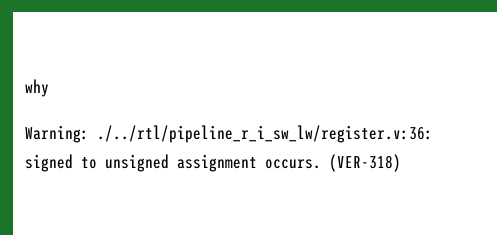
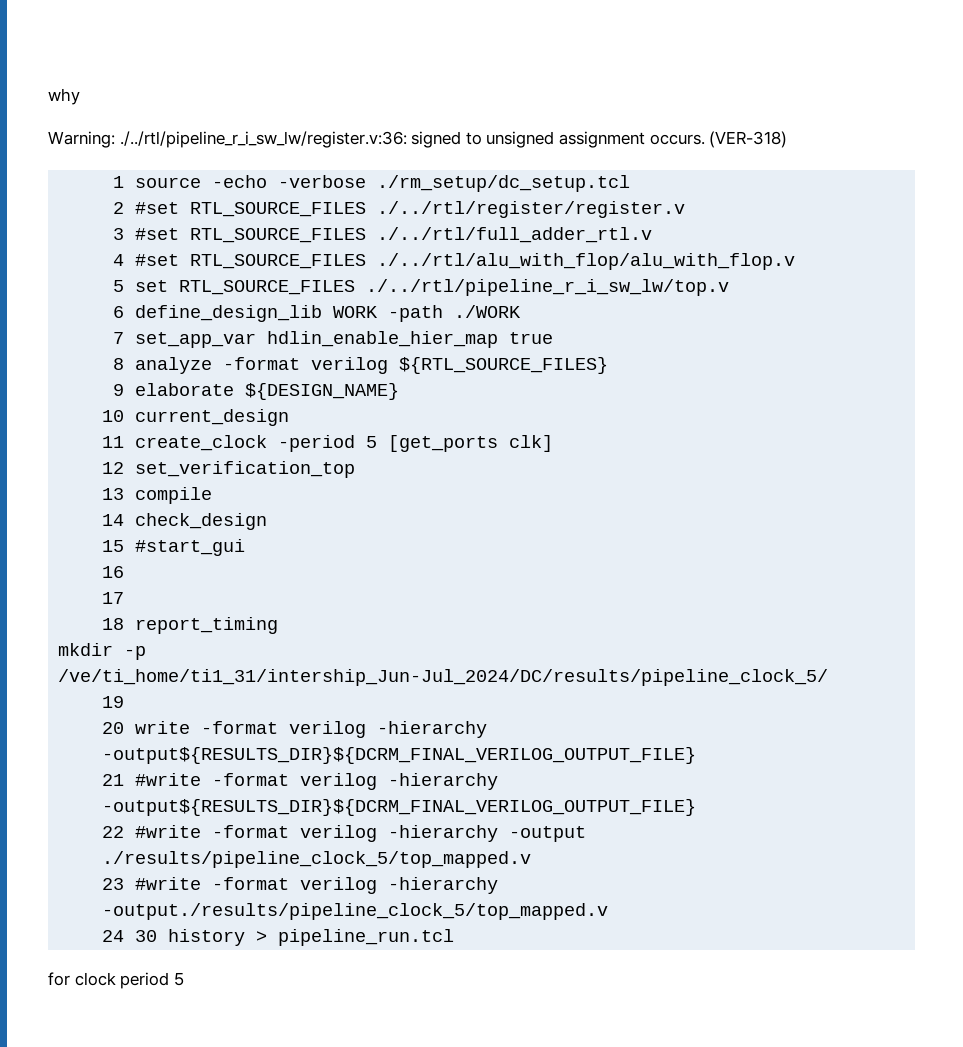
+ 1 source -echo -verbose ./rm_setup/dc_setup.tcl
+ 2 #set RTL_SOURCE_FILES ./../rtl/register/register.v
+ 3 #set RTL_SOURCE_FILES ./../rtl/full_adder_rtl.v
+ 4 #set RTL_SOURCE_FILES ./../rtl/alu_with_flop/alu_with_flop.v
+ 5 set RTL_SOURCE_FILES ./../rtl/pipeline_r_i_sw_lw/top.v
+ 6 define_design_lib WORK -path ./WORK
+ 7 set_app_var hdlin_enable_hier_map true
+ 8 analyze -format verilog ${RTL_SOURCE_FILES}
+ 9 elaborate ${DESIGN_NAME}
+ 10 current_design
+ 11 create_clock -period 5 [get_ports clk]
+ 12 set_verification_top
+ 13 compile
+ 14 check_design
+ 15 #start_gui
+ 16
+ 17
+ 18 report_timing
+ mkdir -p /ve/ti_home/ti1_31/intership_Jun-Jul_2024/DC/results/pipeline_clock_5/
+ 19
+ 20 write -format verilog -hierarchy -output${RESULTS_DIR}${DCRM_FINAL_VERILOG_OUTPUT_FILE}
+ 21 #write -format verilog -hierarchy -output${RESULTS_DIR}${DCRM_FINAL_VERILOG_OUTPUT_FILE}
+ 22 #write -format verilog -hierarchy -output ./results/pipeline_clock_5/top_mapped.v
+ 23 #write -format verilog -hierarchy -output./results/pipeline_clock_5/top_mapped.v
+ 24 30 history > pipeline_run.tcl
+ for clock period 5

